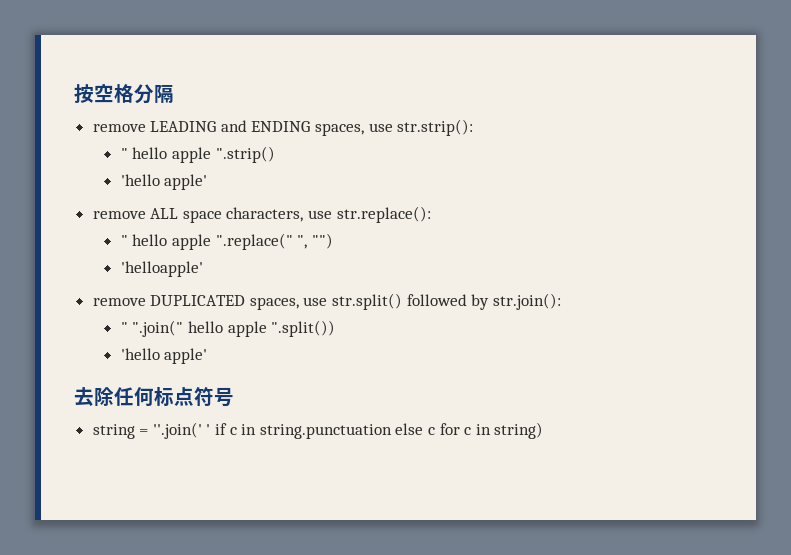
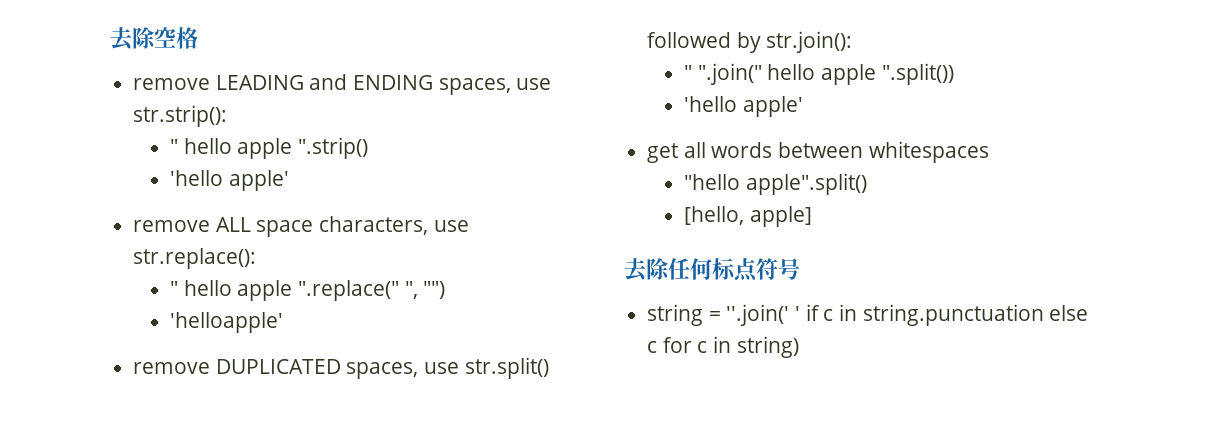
- 按空格分隔
+ 去除空格
+ get all words between whitespaces
+ "hello apple".split()
+ [hello, apple]

